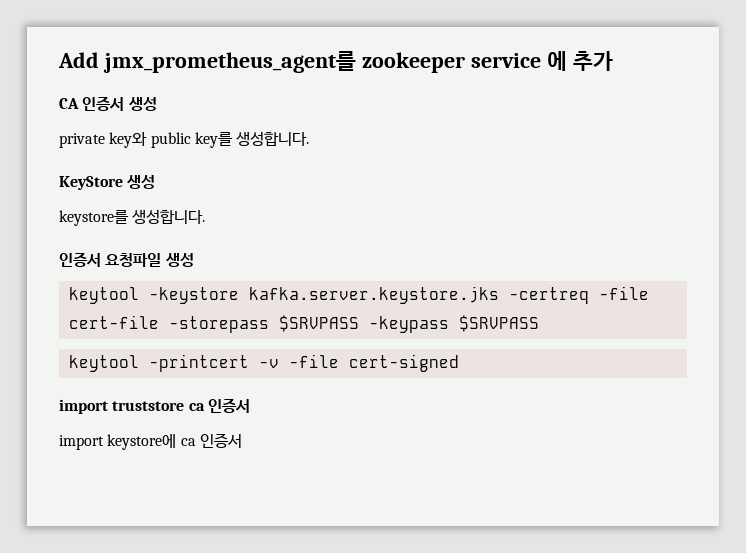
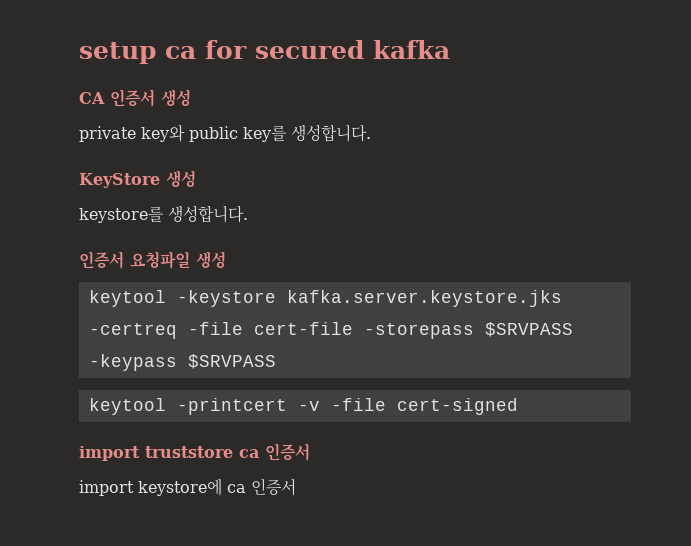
- Add jmx_prometheus_agent를 zookeeper service 에 추가
+ setup ca for secured kafka

